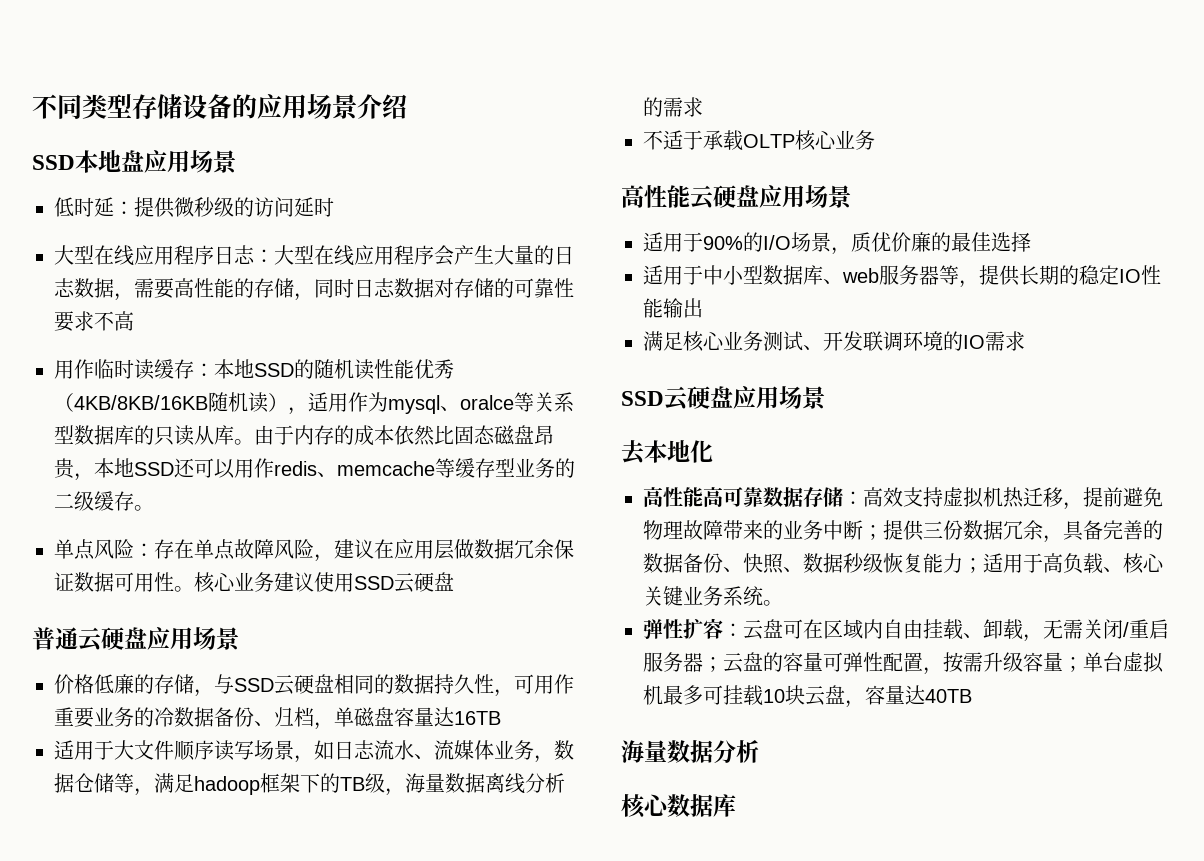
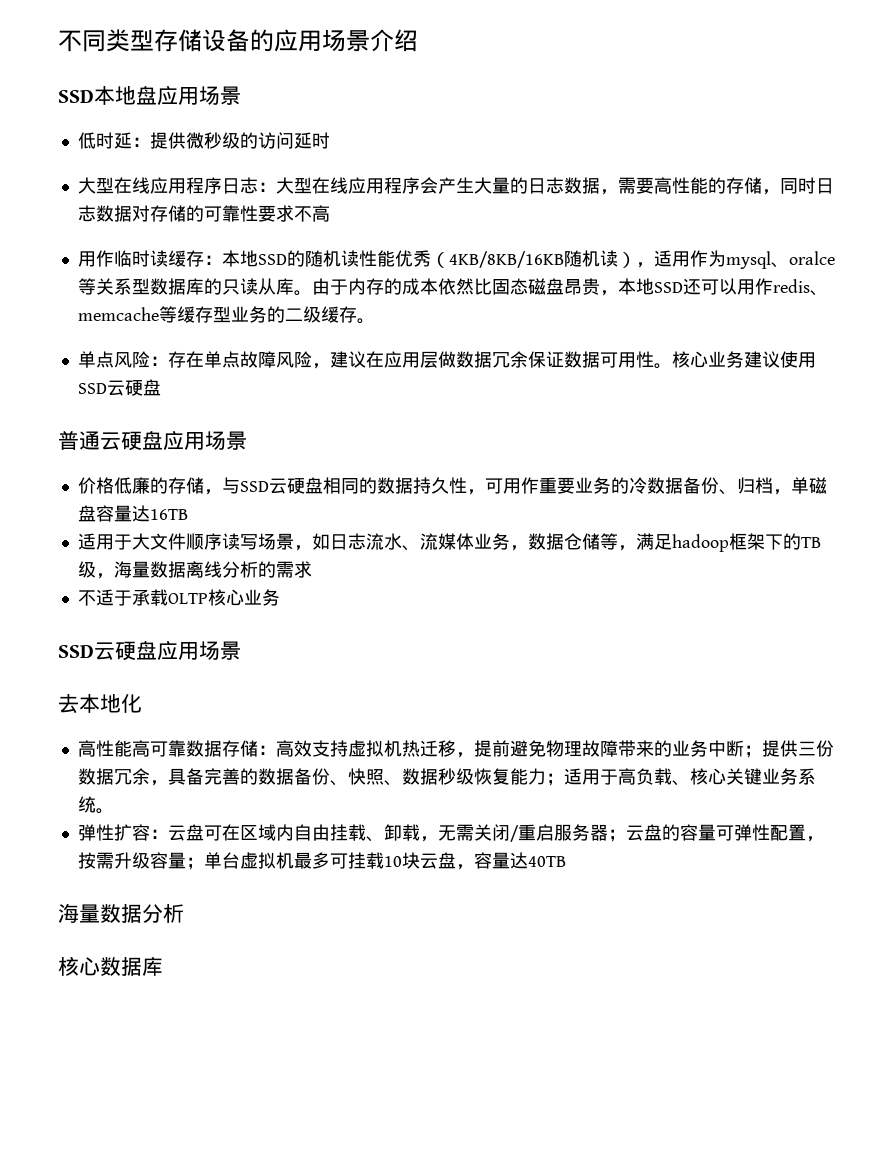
- 高性能云硬盘应用场景
- 适用于90%的I/O场景，质优价廉的最佳选择
- 适用于中小型数据库、web服务器等，提供长期的稳定IO性能输出
- 满足核心业务测试、开发联调环境的IO需求

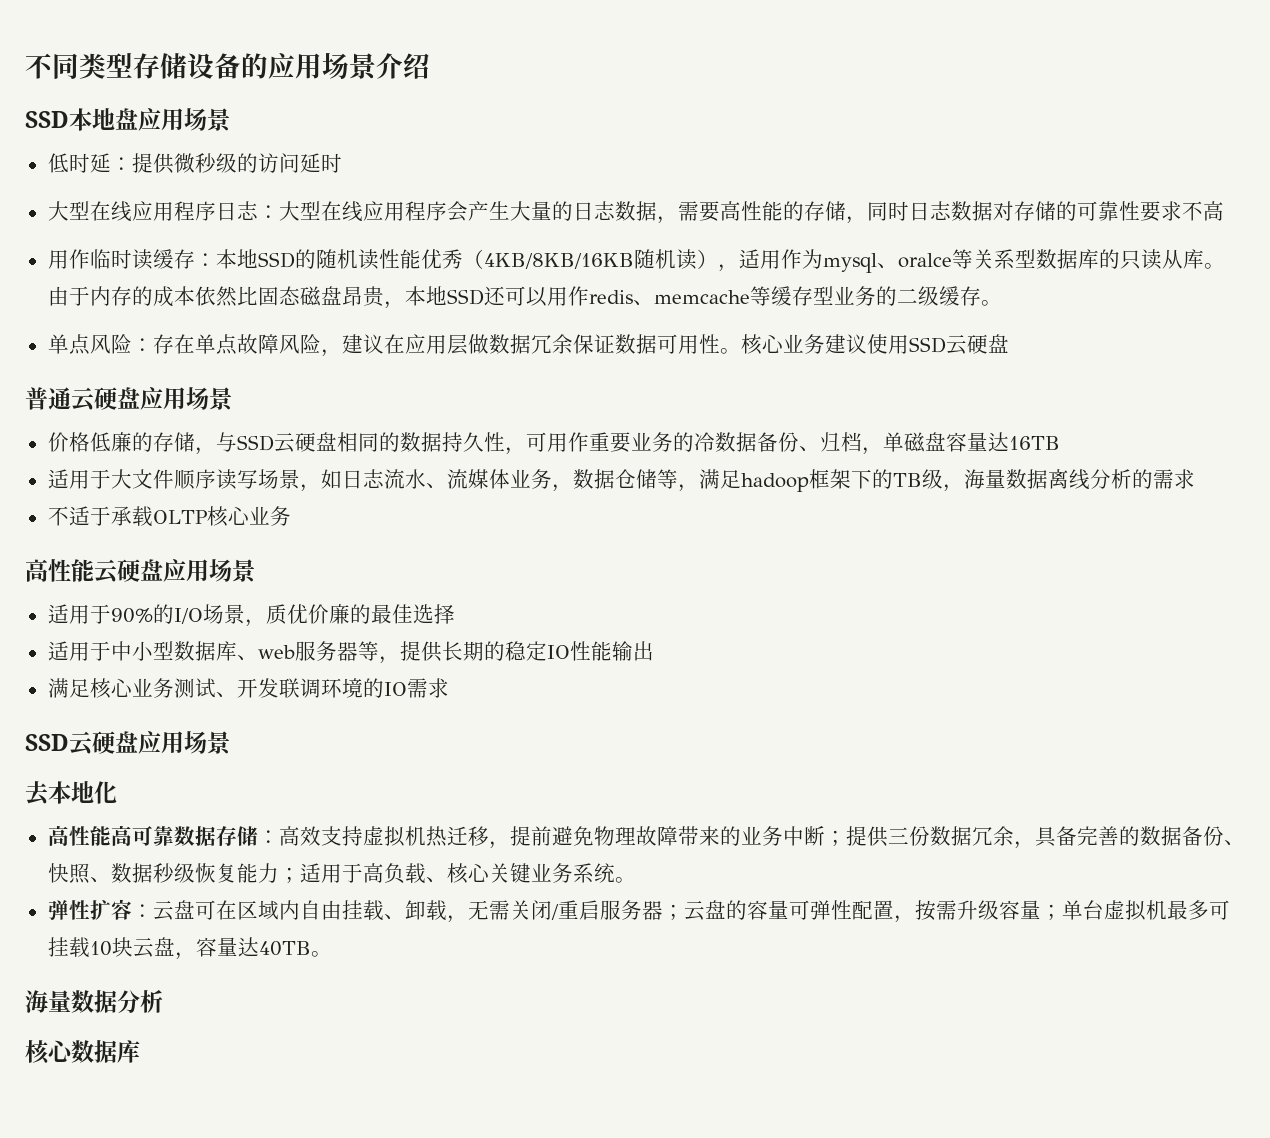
+ 高性能云硬盘应用场景
+ 适用于90%的I/O场景，质优价廉的最佳选择
+ 适用于中小型数据库、web服务器等，提供长期的稳定IO性能输出
+ 满足核心业务测试、开发联调环境的IO需求
- 弹性扩容：云盘可在区域内自由挂载、卸载，无需关闭/重启服务器；云盘的容量可弹性配置，按需升级容量；单台虚拟机最多可挂载10块云盘，容量达40TB
+ 弹性扩容：云盘可在区域内自由挂载、卸载，无需关闭/重启服务器；云盘的容量可弹性配置，按需升级容量；单台虚拟机最多可挂载10块云盘，容量达40TB。

